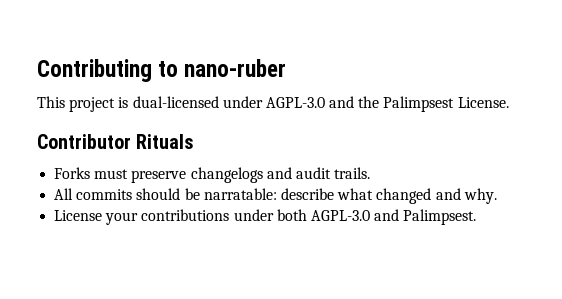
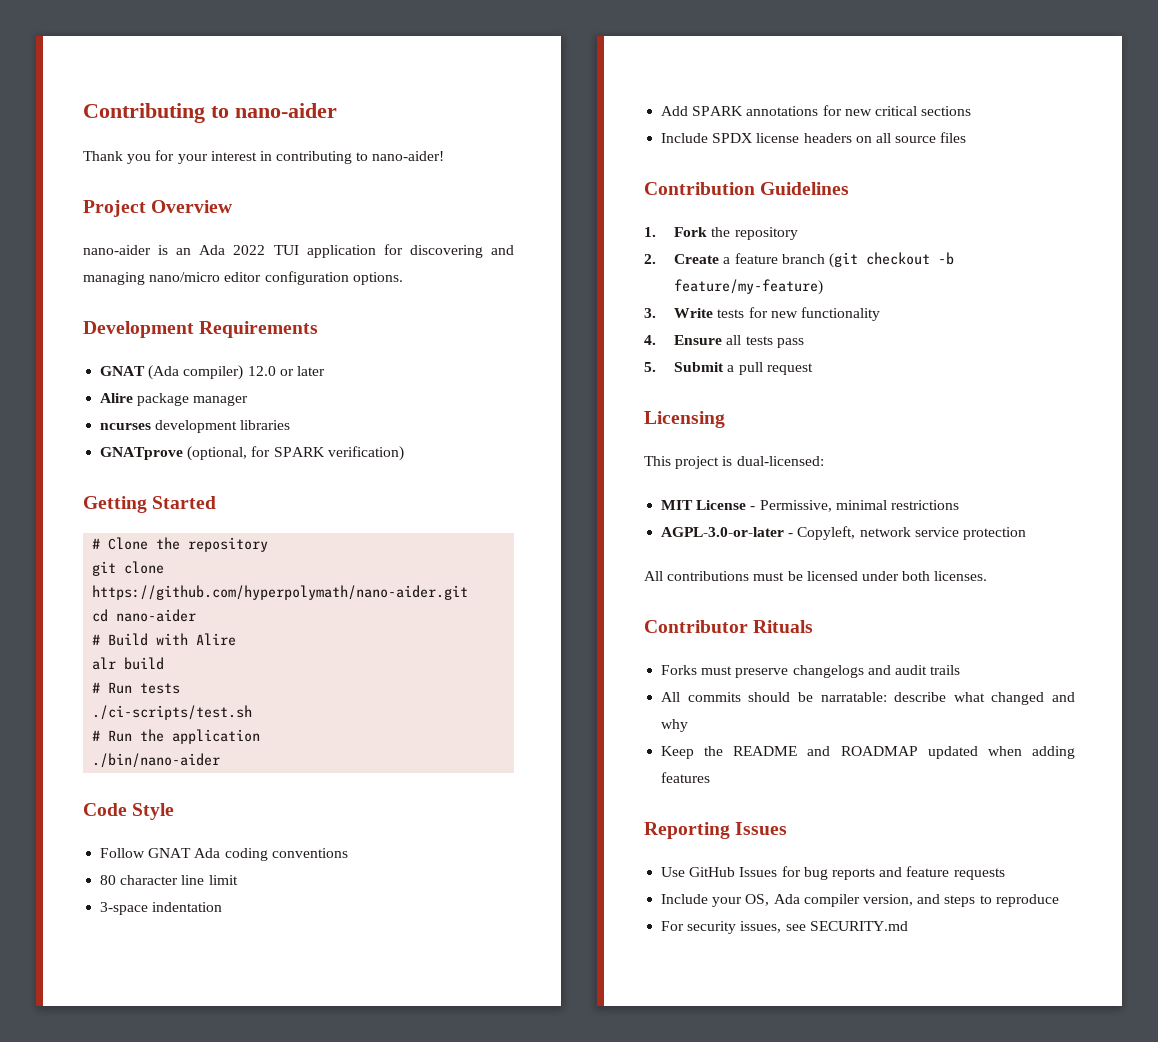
- Contributing to nano-ruber
- This project is dual-licensed under AGPL-3.0 and the Palimpsest License.
+ Contributing to nano-aider
+ Thank you for your interest in contributing to nano-aider!
+ Project Overview
+ nano-aider is an Ada 2022 TUI application for discovering and managing nano/micro editor configuration options.
+ Development Requirements
+ GNAT (Ada compiler) 12.0 or later
+ Alire package manager
+ ncurses development libraries
+ GNATprove (optional, for SPARK verification)
+ Getting Started
+ # Clone the repository
+ git clone https://github.com/hyperpolymath/nano-aider.git
+ cd nano-aider
+ # Build with Alire
+ alr build
+ # Run tests
+ ./ci-scripts/test.sh
+ # Run the application
+ ./bin/nano-aider
+ Code Style
+ Follow GNAT Ada coding conventions
+ 80 character line limit
+ 3-space indentation
+ Add SPARK annotations for new critical sections
+ Include SPDX license headers on all source files
+ Contribution Guidelines
+ 1. Fork the repository
+ 2. Create a feature branch (git checkout -b feature/my-feature)
+ 3. Write tests for new functionality
+ 4. Ensure all tests pass
+ 5. Submit a pull request
+ Licensing
+ This project is dual-licensed:
+ MIT License - Permissive, minimal restrictions
+ AGPL-3.0-or-later - Copyleft, network service protection
+ All contributions must be licensed under both licenses.
- Forks must preserve changelogs and audit trails.
+ Forks must preserve changelogs and audit trails
- All commits should be narratable: describe what changed and why.
- License your contributions under both AGPL-3.0 and Palimpsest.
+ All commits should be narratable: describe what changed and why
+ Keep the README and ROADMAP updated when adding features
+ Reporting Issues
+ Use GitHub Issues for bug reports and feature requests
+ Include your OS, Ada compiler version, and steps to reproduce
+ For security issues, see SECURITY.md

